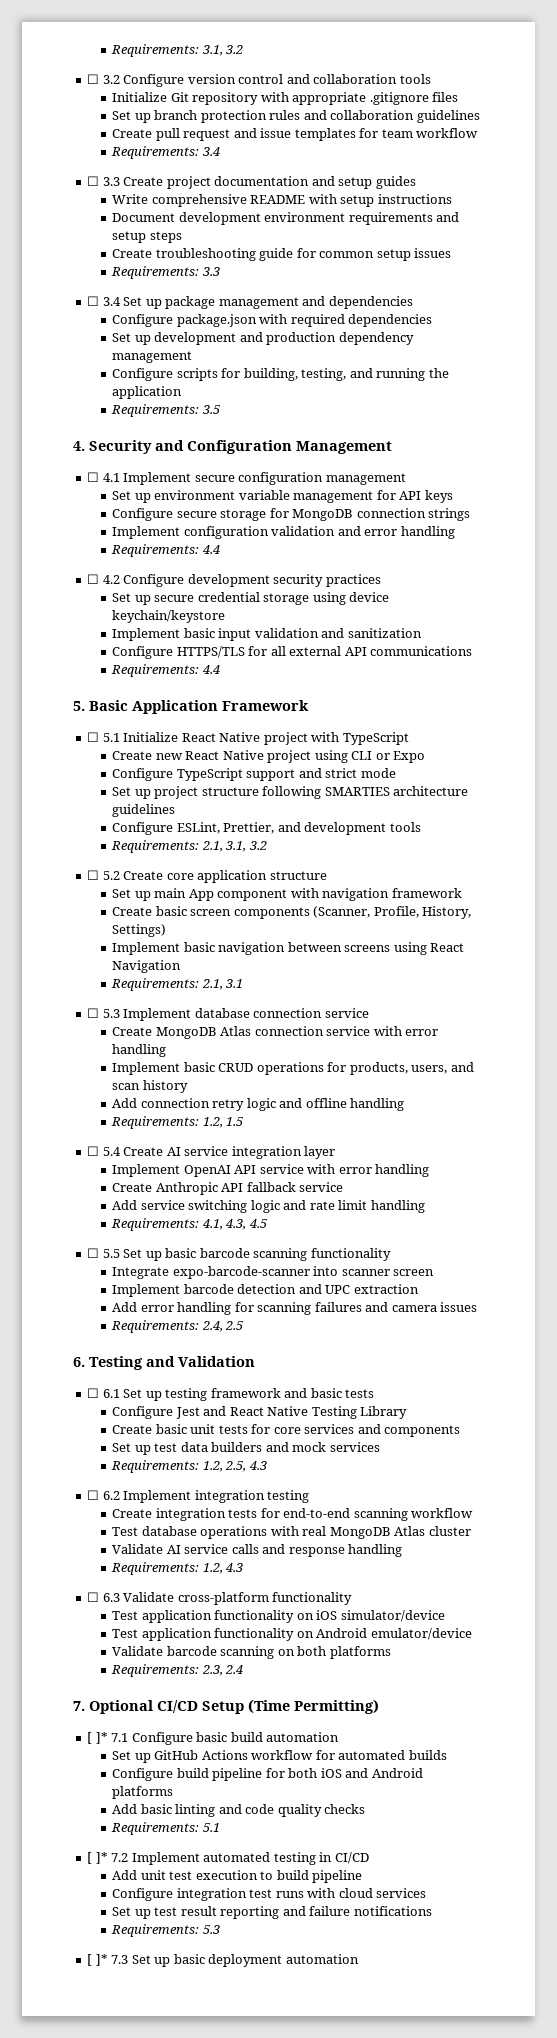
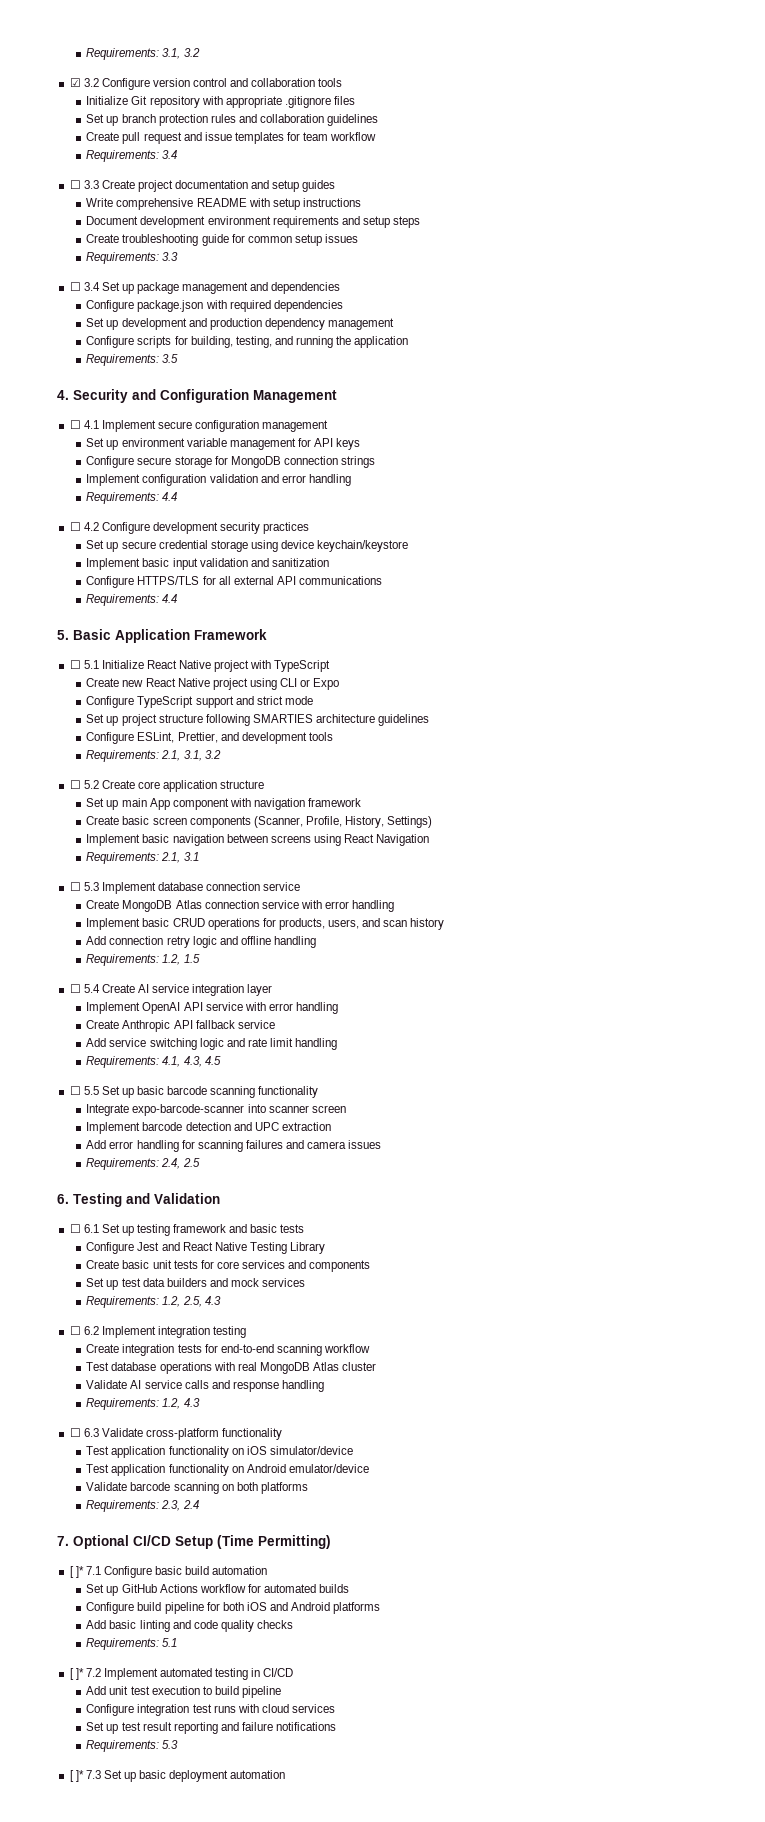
- ☐ 3.2 Configure version control and collaboration tools
+ ☑ 3.2 Configure version control and collaboration tools

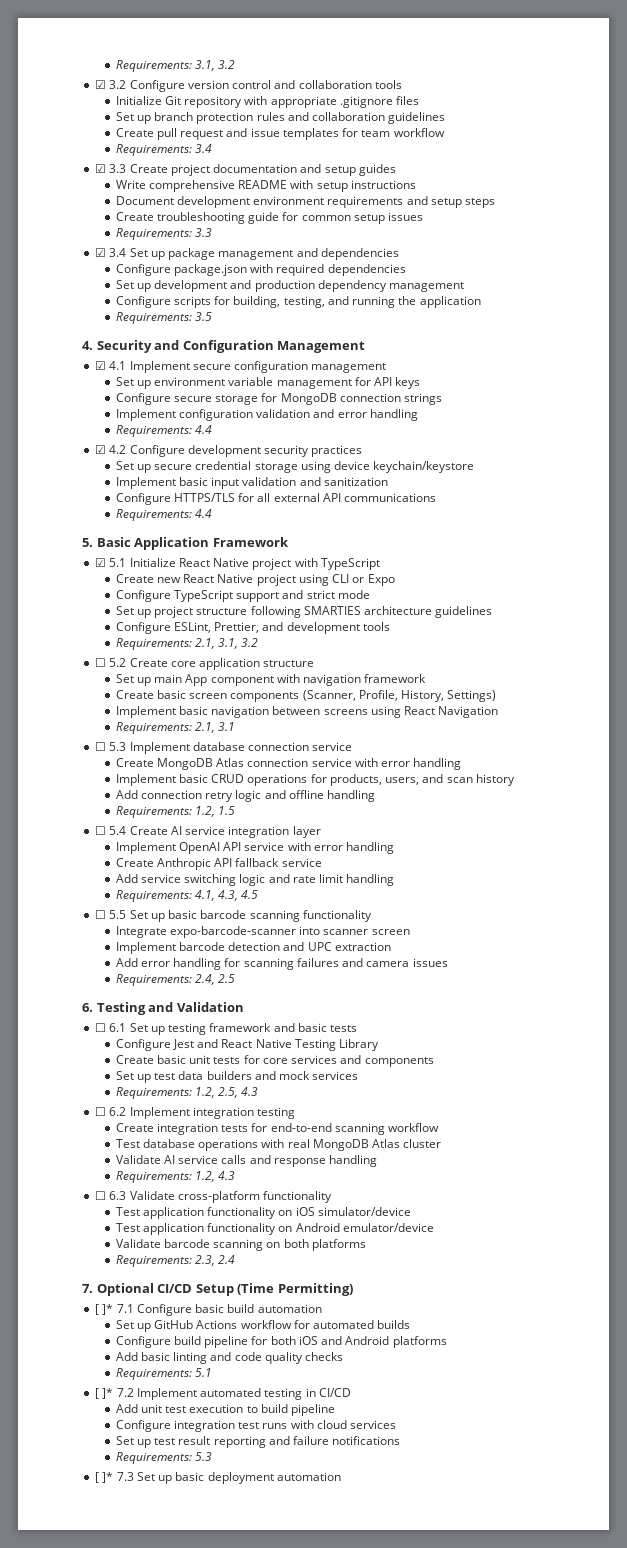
- ☐ 3.3 Create project documentation and setup guides
+ ☑ 3.3 Create project documentation and setup guides
- ☐ 3.4 Set up package management and dependencies
+ ☑ 3.4 Set up package management and dependencies
- ☐ 4.1 Implement secure configuration management
+ ☑ 4.1 Implement secure configuration management
- ☐ 4.2 Configure development security practices
+ ☑ 4.2 Configure development security practices
- ☐ 5.1 Initialize React Native project with TypeScript
+ ☑ 5.1 Initialize React Native project with TypeScript

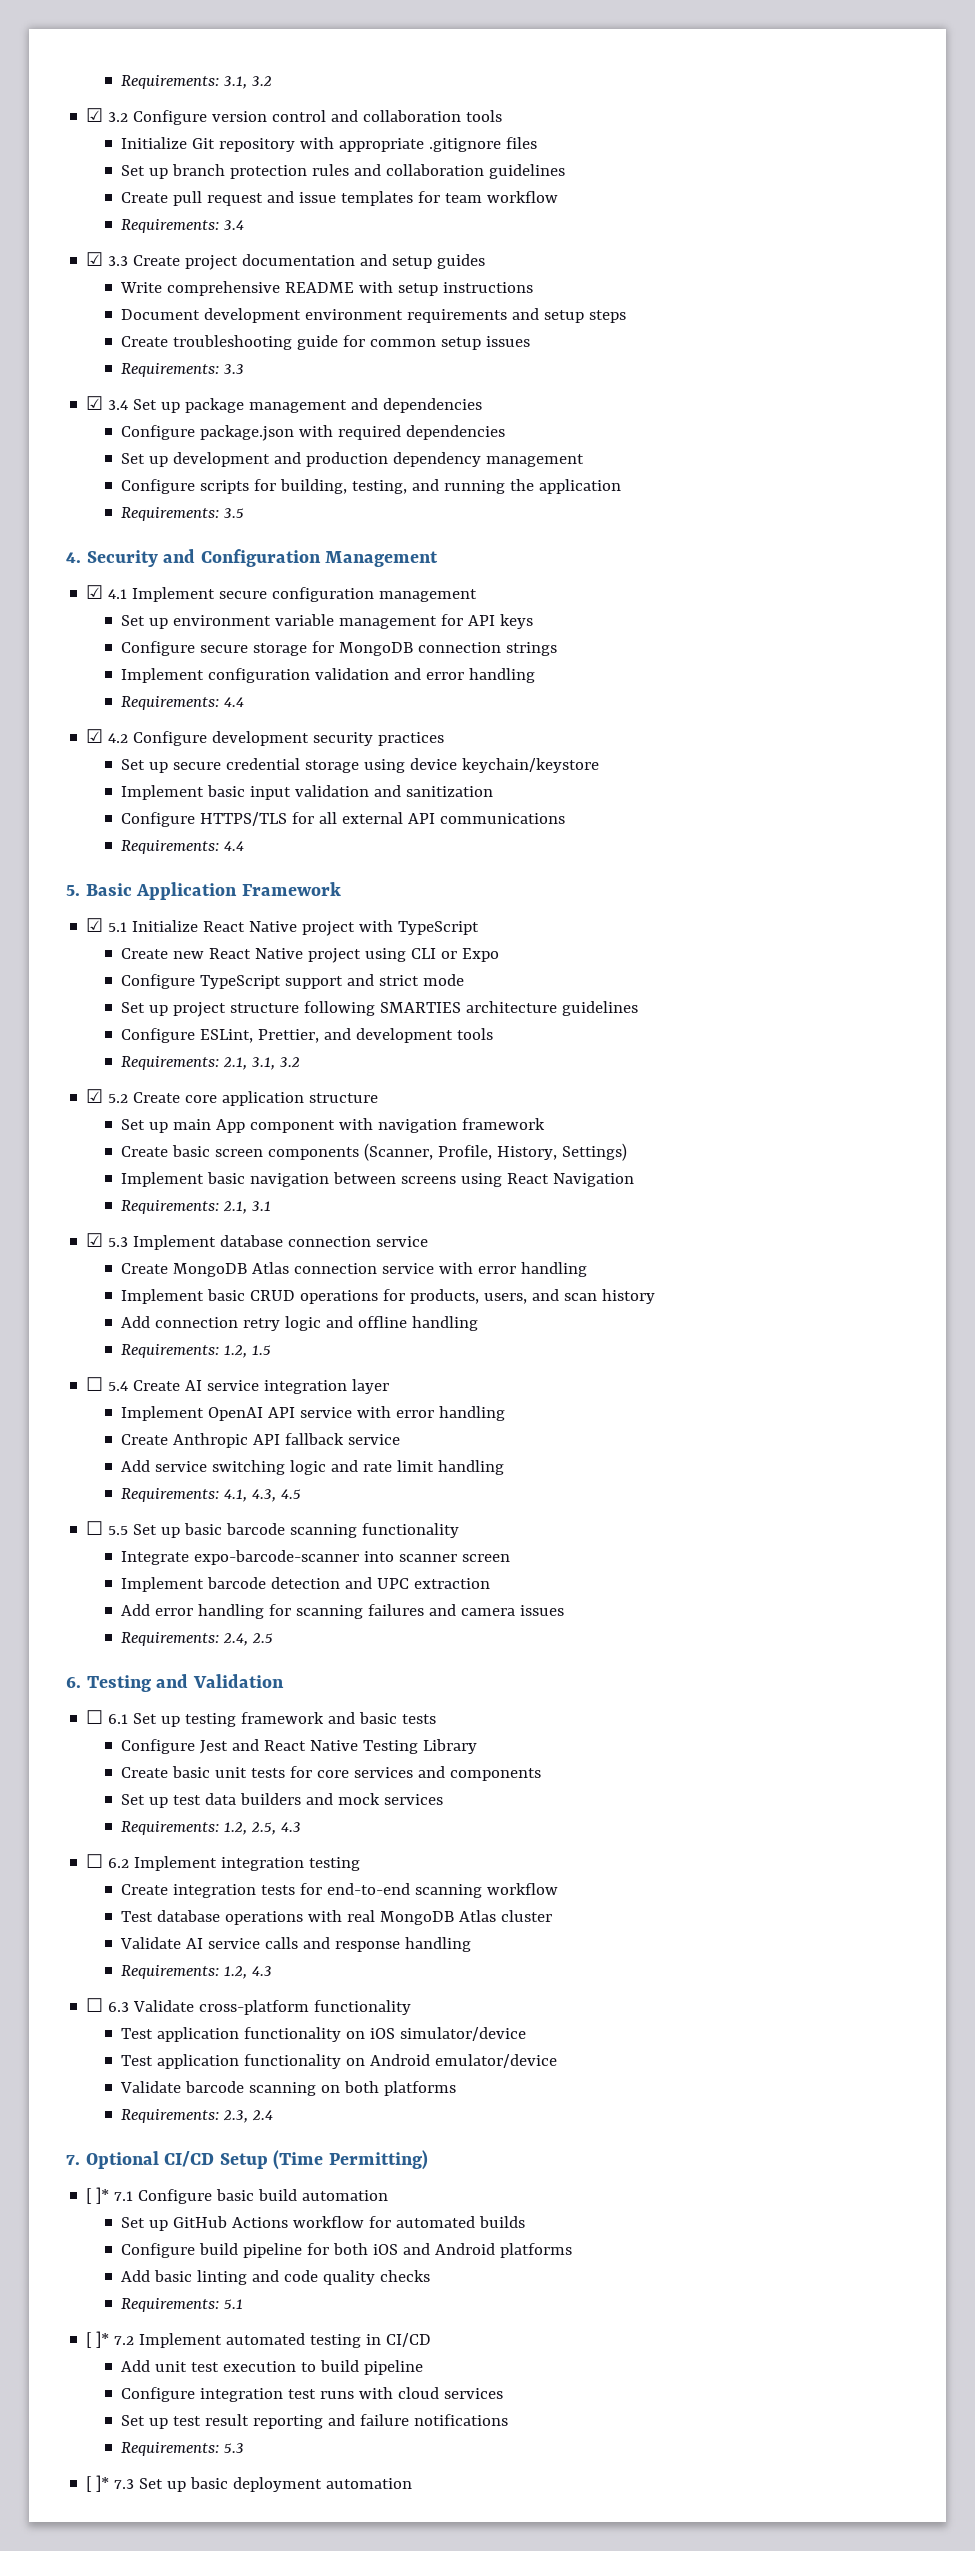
- ☐ 5.2 Create core application structure
+ ☑ 5.2 Create core application structure
- ☐ 5.3 Implement database connection service
+ ☑ 5.3 Implement database connection service

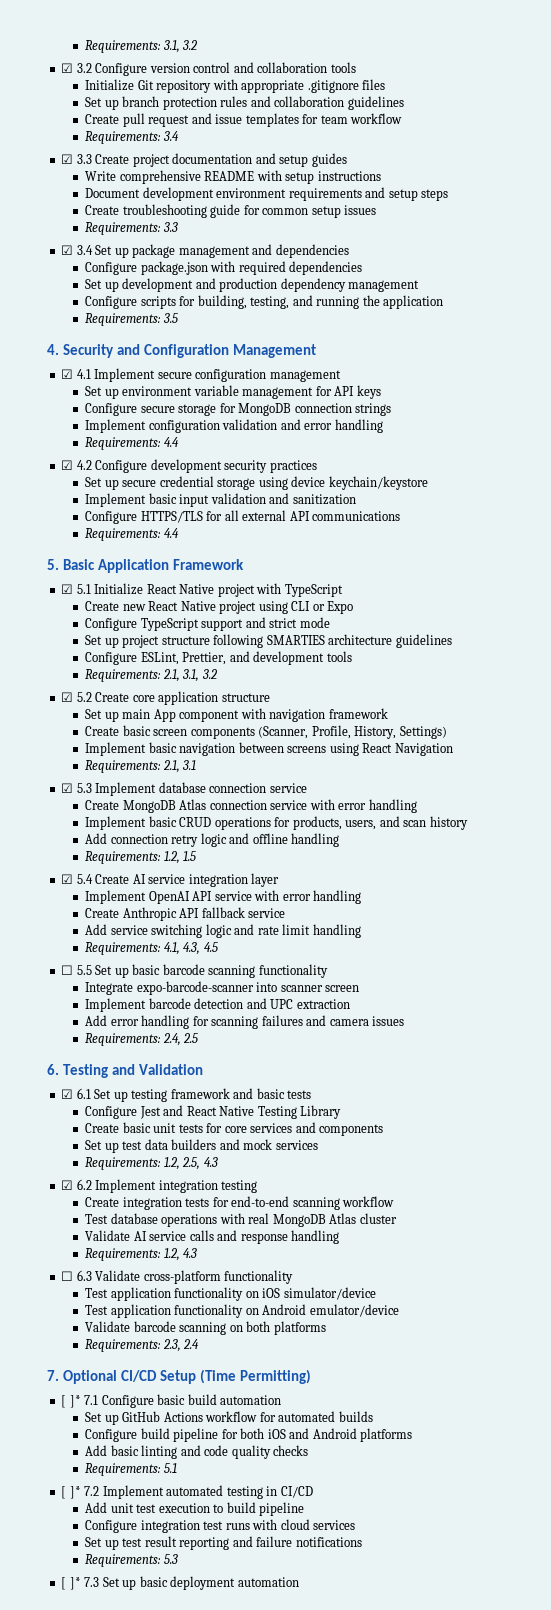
- ☐ 5.4 Create AI service integration layer
+ ☑ 5.4 Create AI service integration layer
- ☐ 6.1 Set up testing framework and basic tests
+ ☑ 6.1 Set up testing framework and basic tests
- ☐ 6.2 Implement integration testing
+ ☑ 6.2 Implement integration testing

